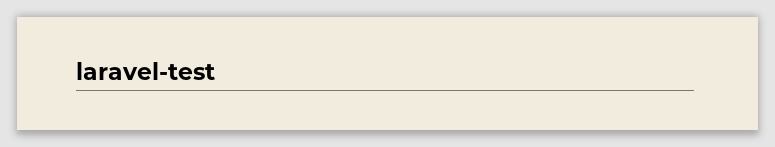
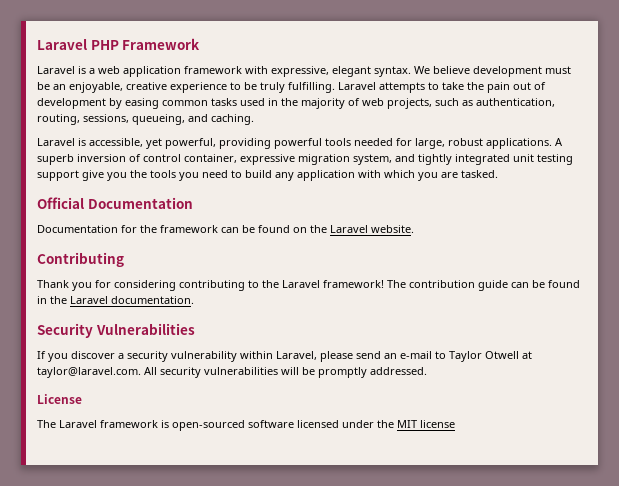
- laravel-test
+ Laravel PHP Framework
+ Laravel is a web application framework with expressive, elegant syntax. We believe development must be an enjoyable, creative experience to be truly fulfilling. Laravel attempts to take the pain out of development by easing common tasks used in the majority of web projects, such as authentication, routing, sessions, queueing, and caching.
+ Laravel is accessible, yet powerful, providing powerful tools needed for large, robust applications. A superb inversion of control container, expressive migration system, and tightly integrated unit testing support give you the tools you need to build any application with which you are tasked.
+ Official Documentation
+ Documentation for the framework can be found on the Laravel website.
+ Contributing
+ Thank you for considering contributing to the Laravel framework! The contribution guide can be found in the Laravel documentation.
+ Security Vulnerabilities
+ If you discover a security vulnerability within Laravel, please send an e-mail to Taylor Otwell at taylor@laravel.com. All security vulnerabilities will be promptly addressed.
+ License
+ The Laravel framework is open-sourced software licensed under the MIT license

